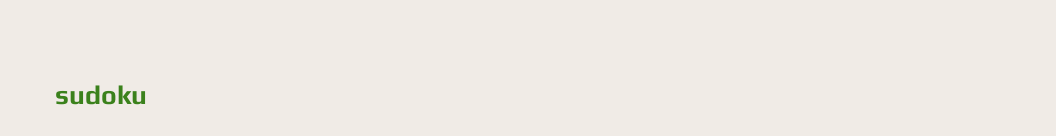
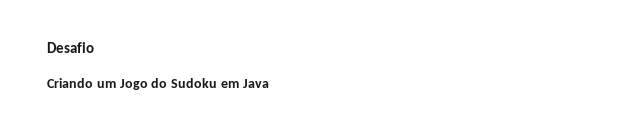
- sudoku
+ Desafio
+ Criando um Jogo do Sudoku em Java

